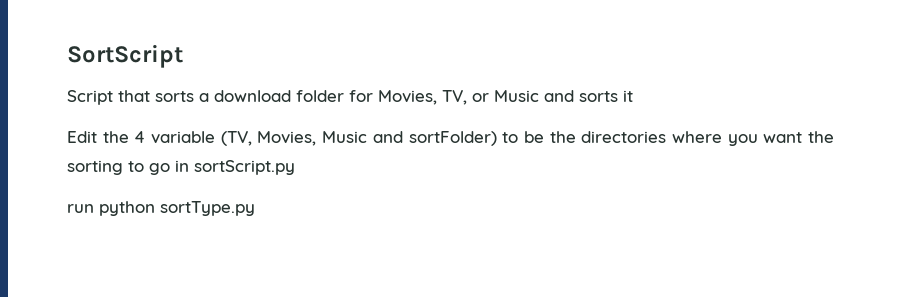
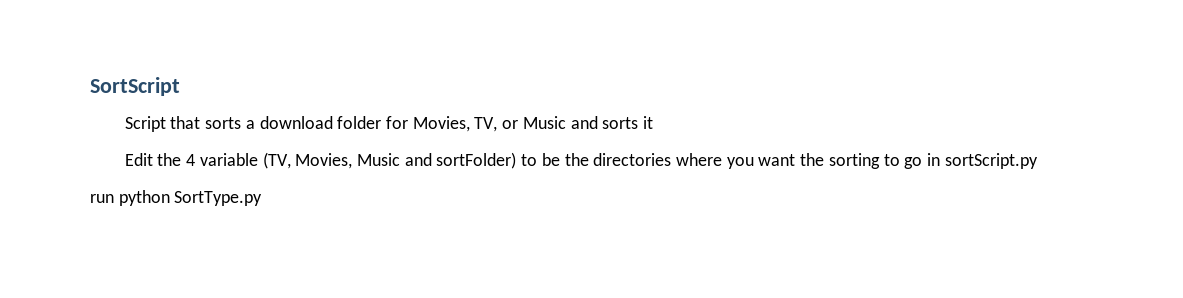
- run python sortType.py
+ run python SortType.py

